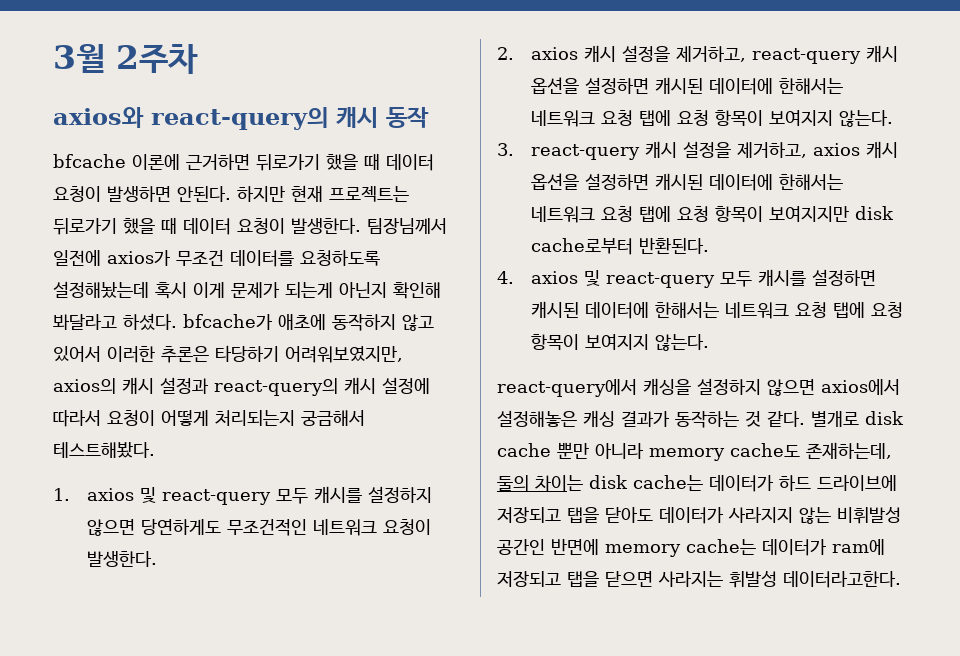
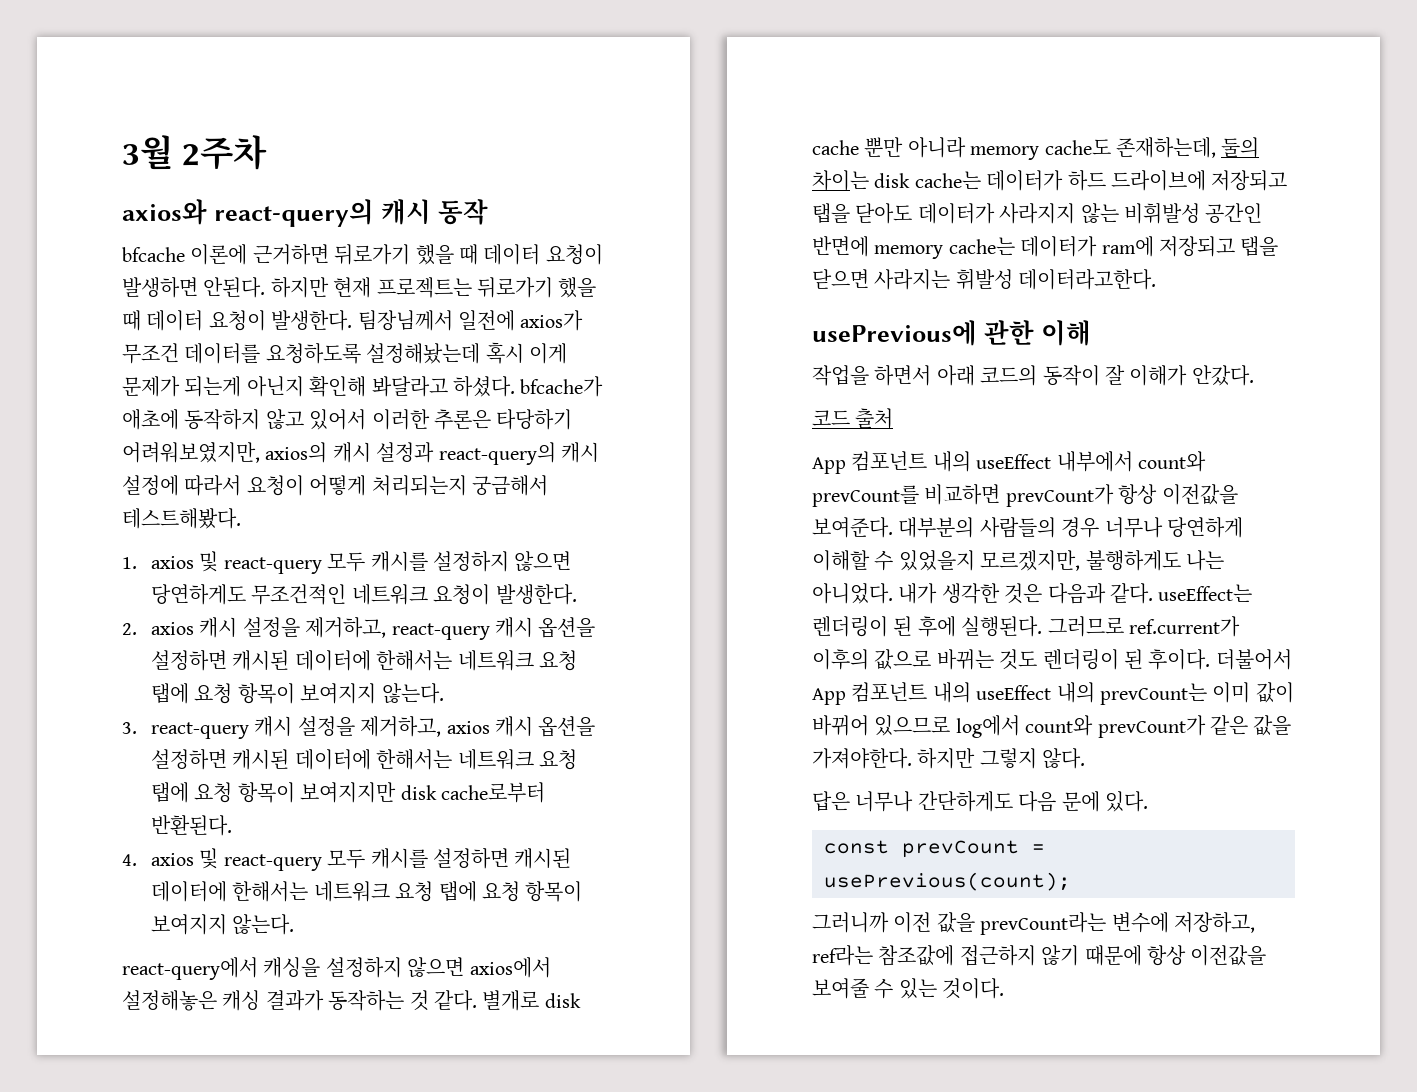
+ usePrevious에 관한 이해
+ 작업을 하면서 아래 코드의 동작이 잘 이해가 안갔다.
+ 코드 출처
+ App 컴포넌트 내의 useEffect 내부에서 count와 prevCount를 비교하면 prevCount가 항상 이전값을 보여준다. 대부분의 사람들의 경우 너무나 당연하게 이해할 수 있었을지 모르겠지만, 불행하게도 나는 아니었다. 내가 생각한 것은 다음과 같다. useEffect는 렌더링이 된 후에 실행된다. 그러므로 ref.current가 이후의 값으로 바뀌는 것도 렌더링이 된 후이다. 더불어서 App 컴포넌트 내의 useEffect 내의 prevCount는 이미 값이 바뀌어 있으므로 log에서 count와 prevCount가 같은 값을 가져야한다. 하지만 그렇지 않다.
+ 답은 너무나 간단하게도 다음 문에 있다.
+ const prevCount = usePrevious(count);
+ 그러니까 이전 값을 prevCount라는 변수에 저장하고, ref라는 참조값에 접근하지 않기 때문에 항상 이전값을 보여줄 수 있는 것이다.

